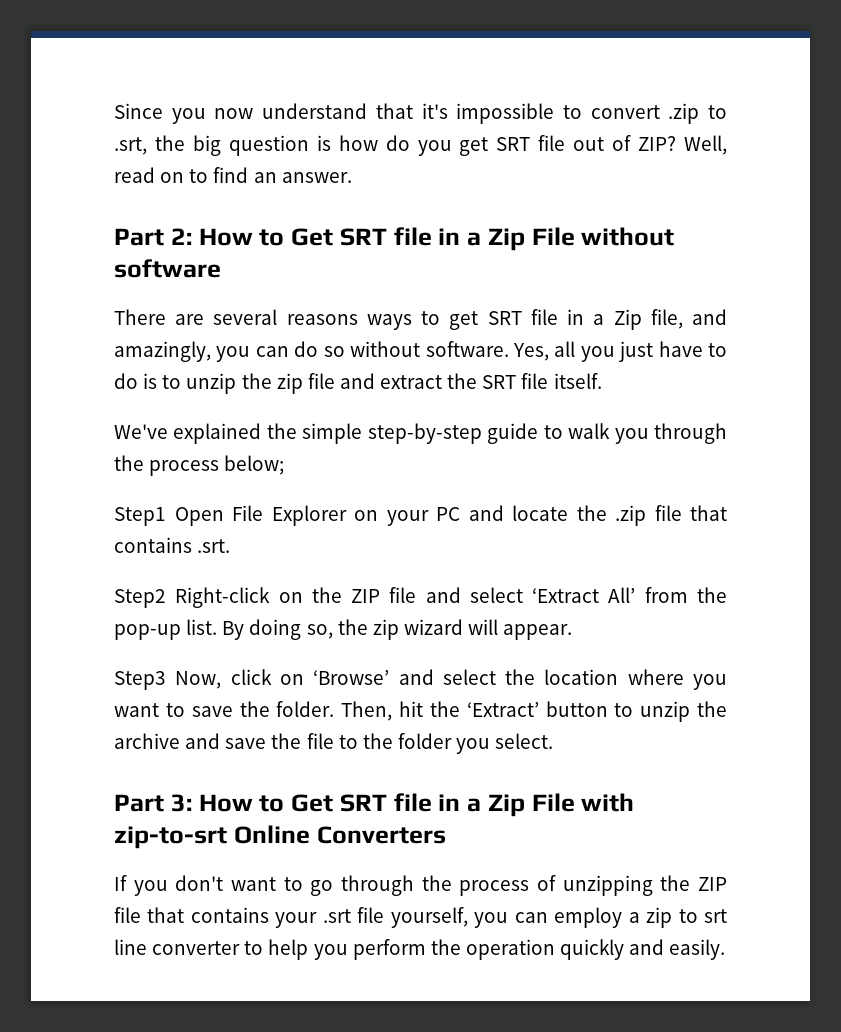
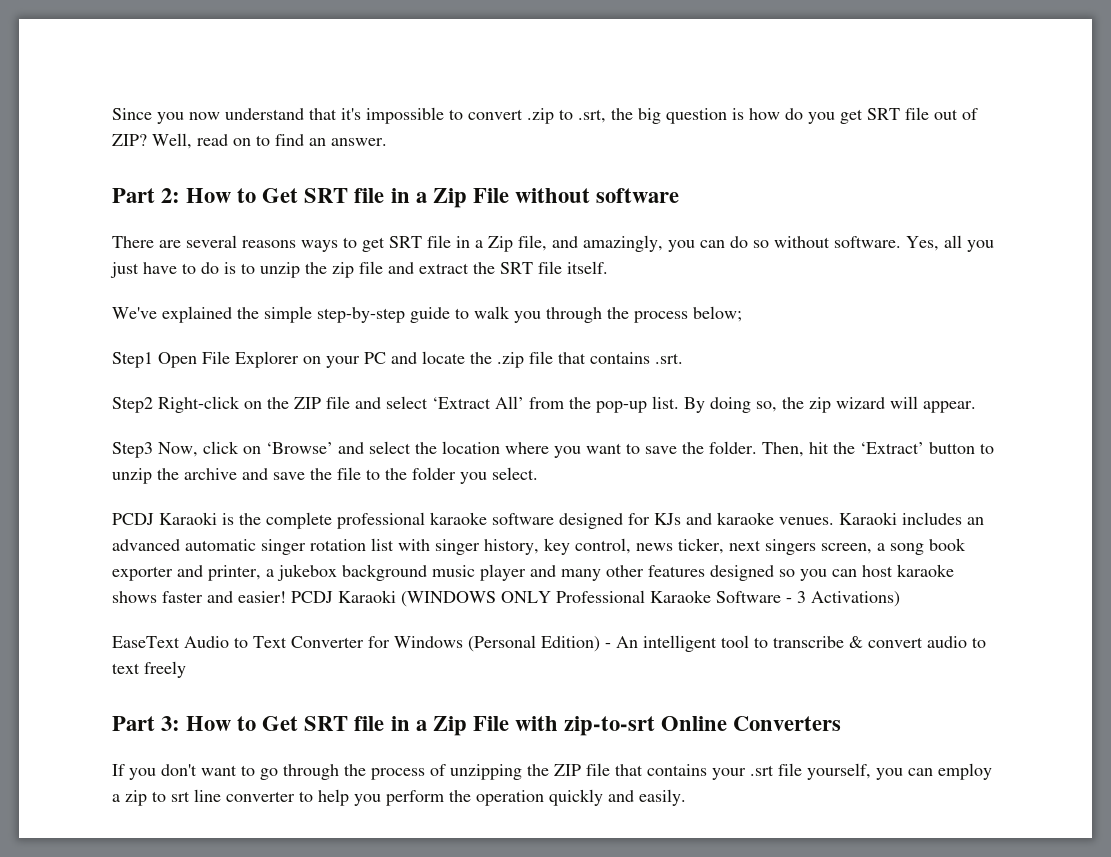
+ PCDJ Karaoki is the complete professional karaoke software designed for KJs and karaoke venues. Karaoki includes an advanced automatic singer rotation list with singer history, key control, news ticker, next singers screen, a song book exporter and printer, a jukebox background music player and many other features designed so you can host karaoke shows faster and easier! PCDJ Karaoki (WINDOWS ONLY Professional Karaoke Software - 3 Activations)
+ EaseText Audio to Text Converter for Windows (Personal Edition) - An intelligent tool to transcribe & convert audio to text freely

